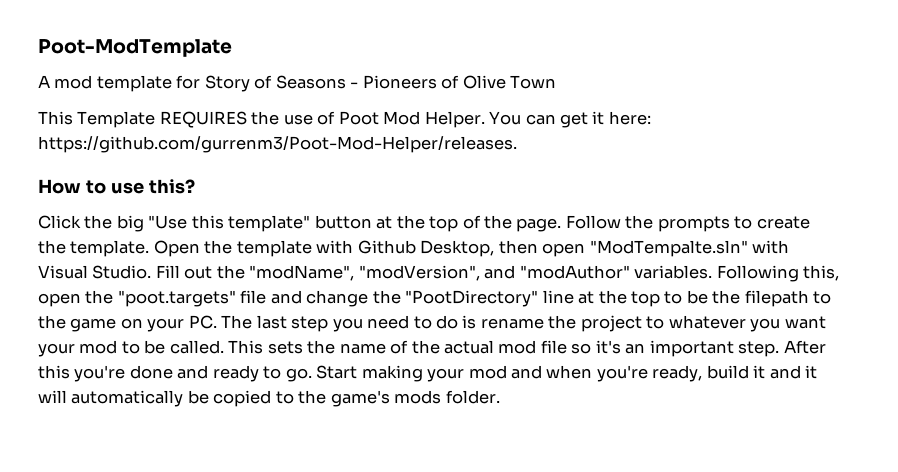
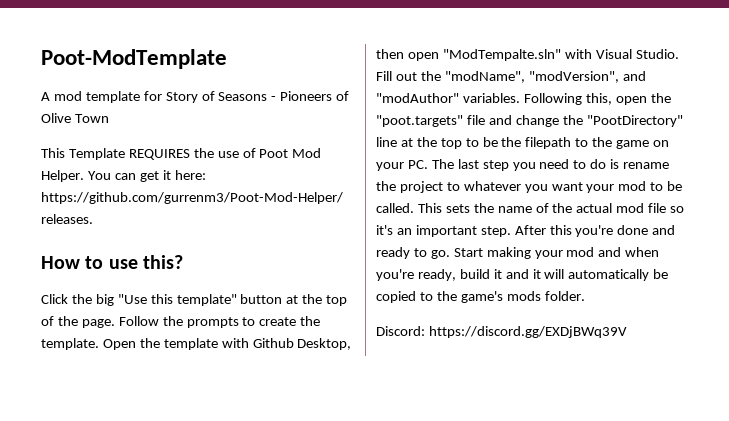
+ Discord: https://discord.gg/EXDjBWq39V

